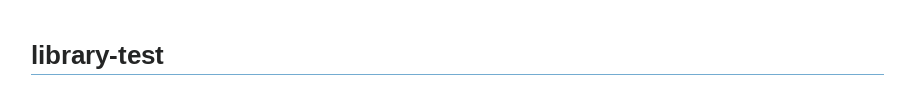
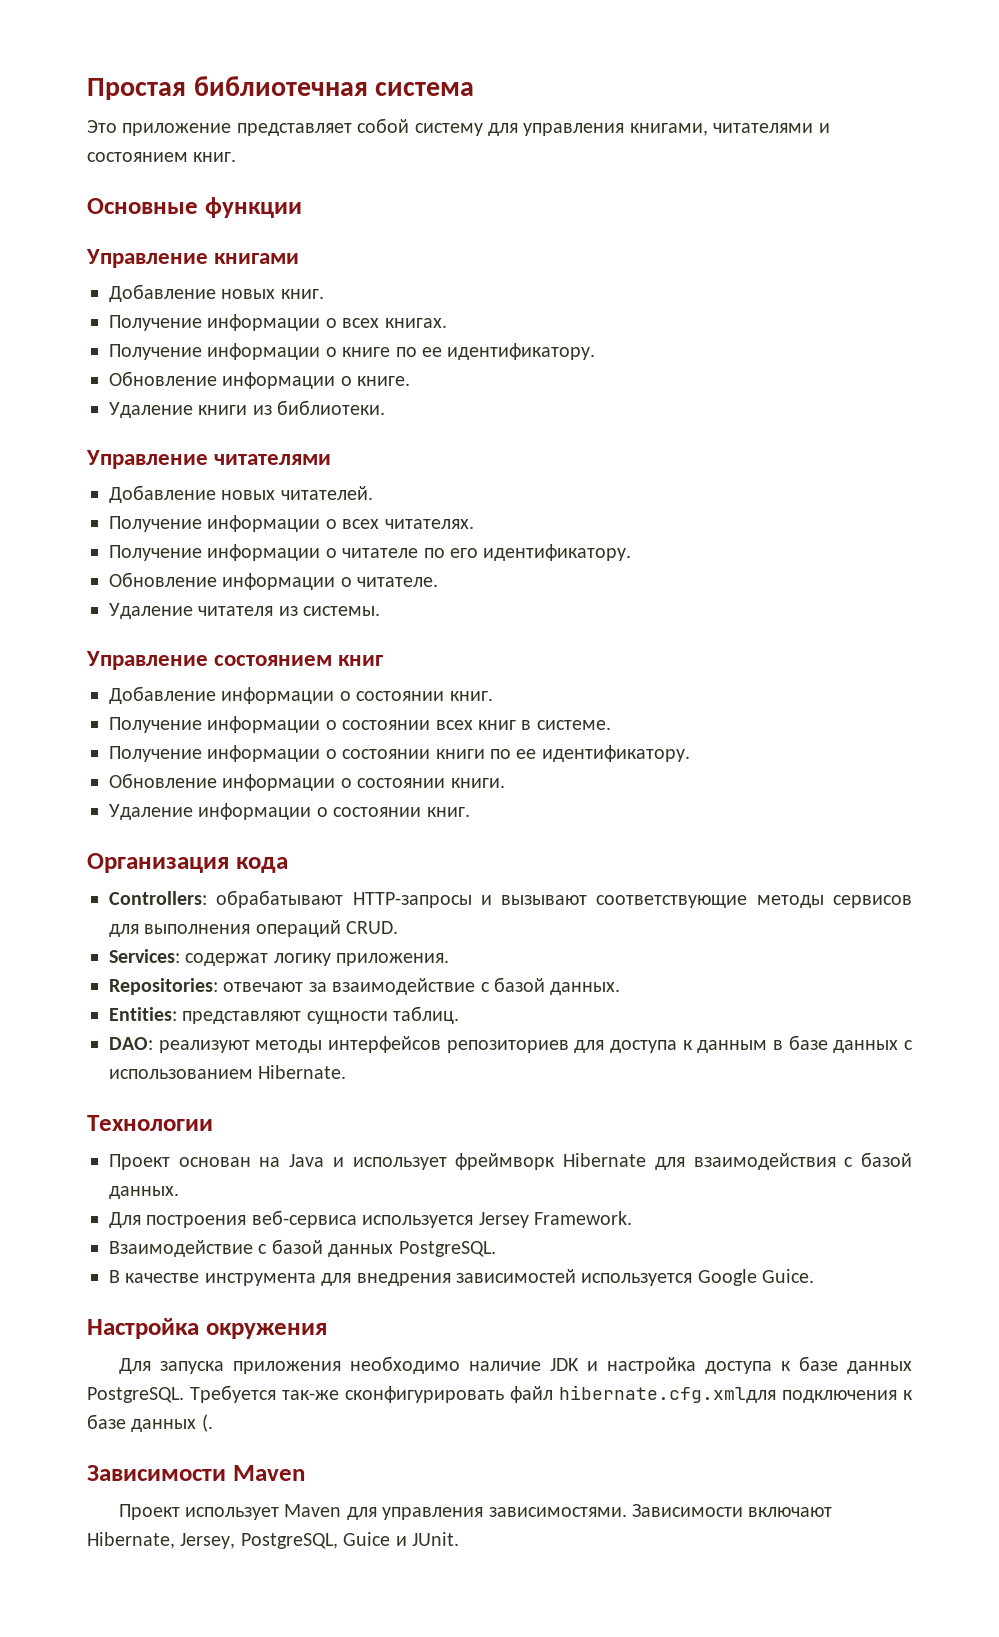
- library-test
+ Простая библиотечная система
+ Это приложение представляет собой систему для управления книгами, читателями и состоянием книг.
+ Основные функции
+ Управление книгами
+ Добавление новых книг.
+ Получение информации о всех книгах.
+ Получение информации о книге по ее идентификатору.
+ Обновление информации о книге.
+ Удаление книги из библиотеки.
+ Управление читателями
+ Добавление новых читателей.
+ Получение информации о всех читателях.
+ Получение информации о читателе по его идентификатору.
+ Обновление информации о читателе.
+ Удаление читателя из системы.
+ Управление состоянием книг
+ Добавление информации о состоянии книг.
+ Получение информации о состоянии всех книг в системе.
+ Получение информации о состоянии книги по ее идентификатору.
+ Обновление информации о состоянии книги.
+ Удаление информации о состоянии книг.
+ Организация кода
+ Controllers: обрабатывают HTTP-запросы и вызывают соответствующие методы сервисов для выполнения операций CRUD.
+ Services: содержат логику приложения.
+ Repositories: отвечают за взаимодействие с базой данных.
+ Entities: представляют сущности таблиц.
+ DAO: реализуют методы интерфейсов репозиториев для доступа к данным в базе данных с использованием Hibernate.
+ Технологии
+ Проект основан на Java и использует фреймворк Hibernate для взаимодействия с базой данных.
+ Для построения веб-сервиса используется Jersey Framework.
+ Взаимодействие с базой данных PostgreSQL.
+ В качестве инструмента для внедрения зависимостей используется Google Guice.
+ Настройка окружения
+ Для запуска приложения необходимо наличие JDK и настройка доступа к базе данных PostgreSQL. Требуется так-же сконфигурировать файл hibernate.cfg.xmlдля подключения к базе данных (.
+ Зависимости Maven
+ Проект использует Maven для управления зависимостями. Зависимости включают Hibernate, Jersey, PostgreSQL, Guice и JUnit.

